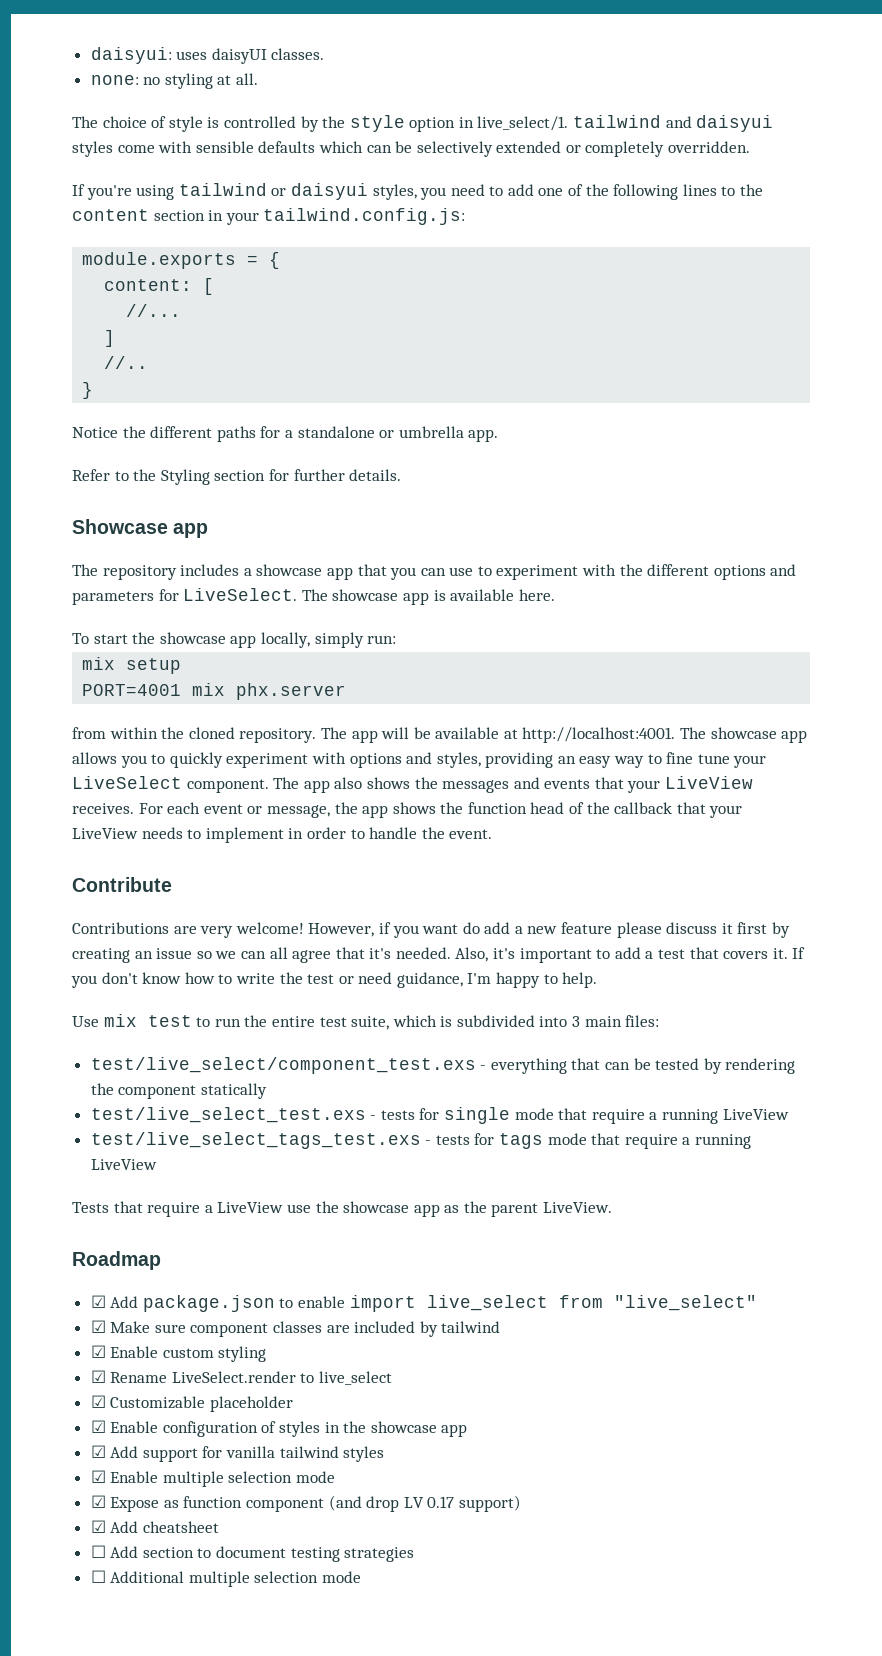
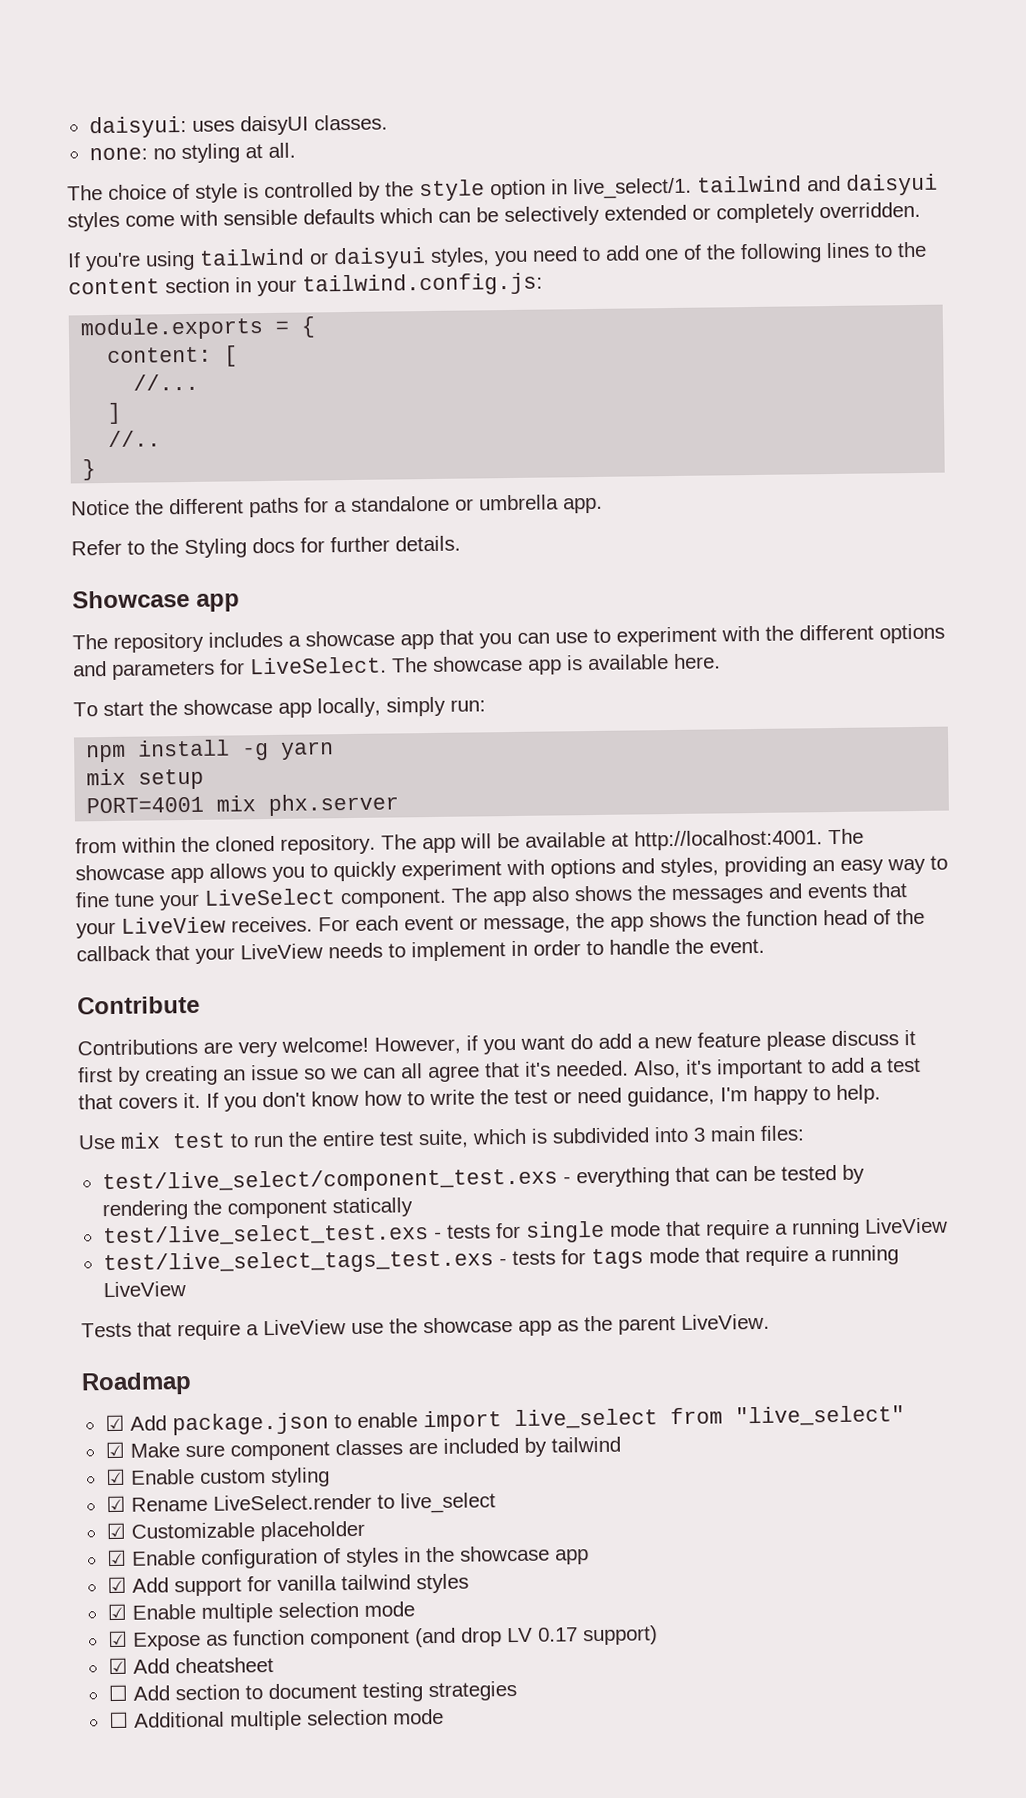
- Refer to the Styling section for further details.
+ Refer to the Styling docs for further details.
+ npm install -g yarn

